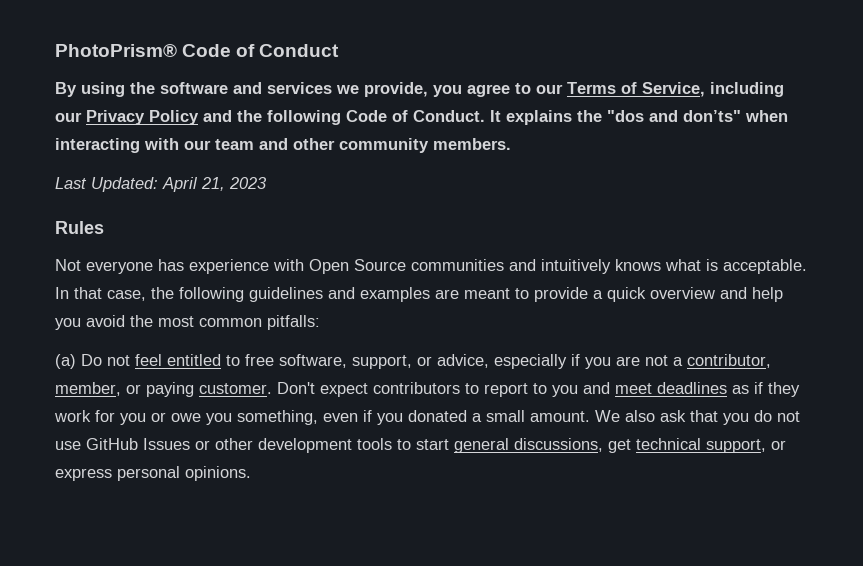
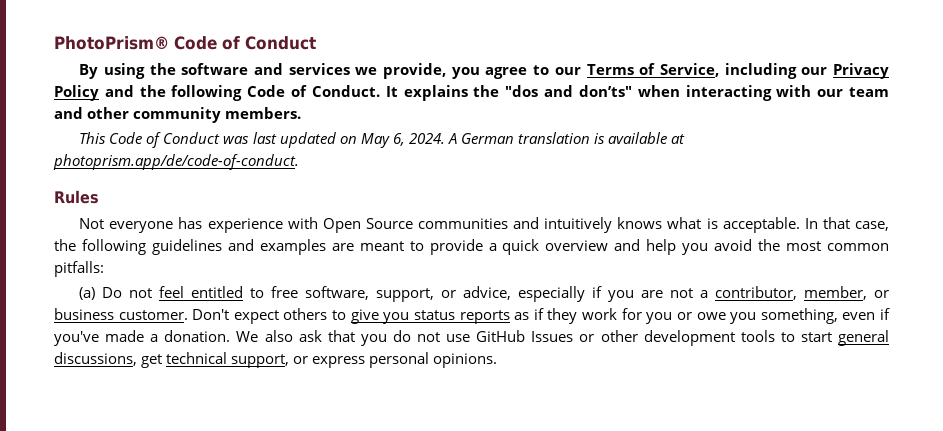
- Last Updated: April 21, 2023
+ This Code of Conduct was last updated on May 6, 2024. A German translation is available at photoprism.app/de/code-of-conduct.
- (a) Do not feel entitled to free software, support, or advice, especially if you are not a contributor, member, or paying customer.
+ (a) Do not feel entitled to free software, support, or advice, especially if you are not a contributor, member, or business customer.
- Don't expect contributors to report to you and meet deadlines as if they work for you or owe you something, even if you donated a small amount.
+ Don't expect others to give you status reports as if they work for you or owe you something, even if you've made a donation.

